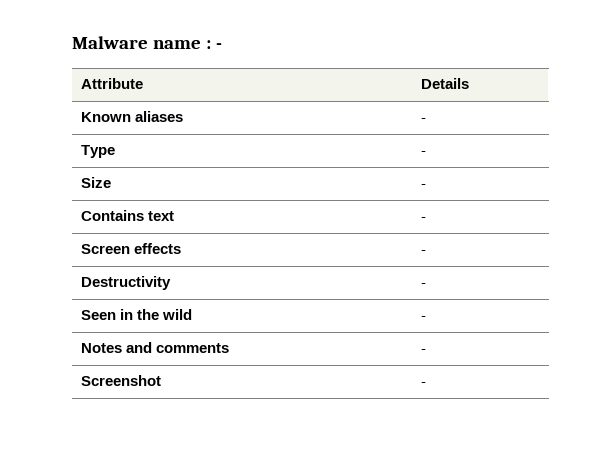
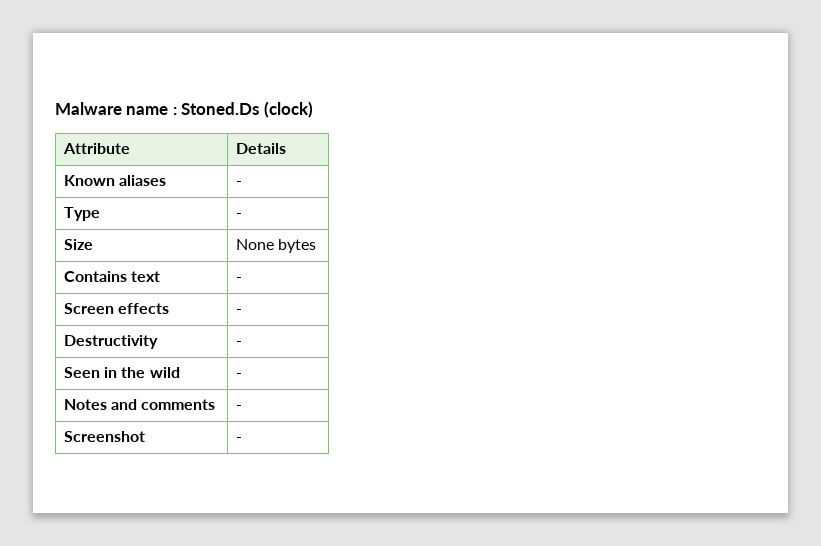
- Malware name : -
+ Malware name : Stoned.Ds (clock)
- Size | -
+ Size | None bytes

